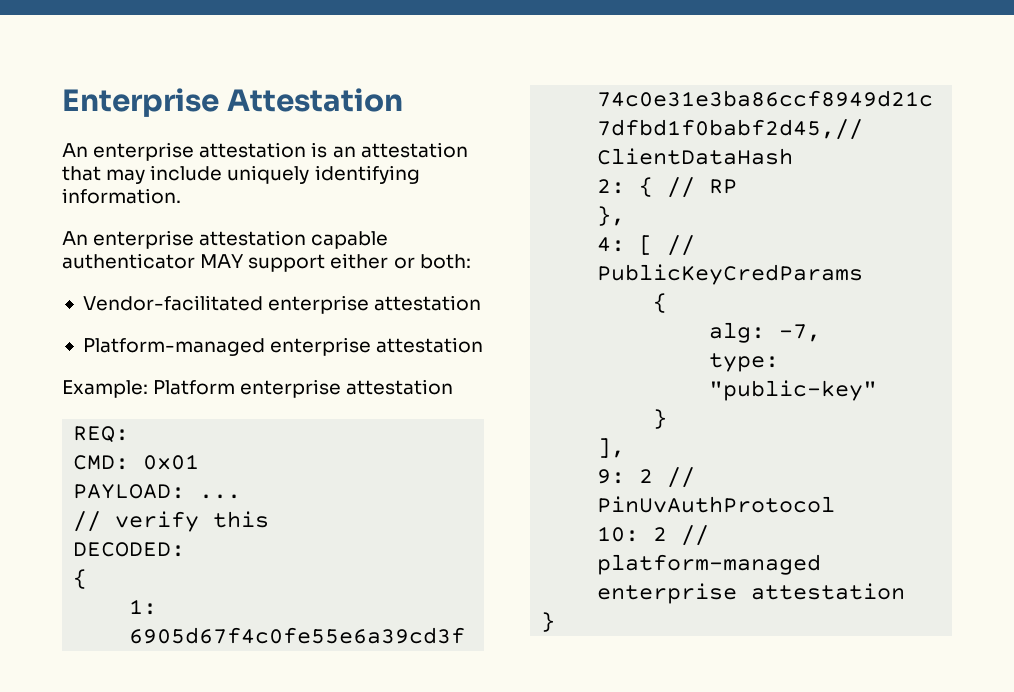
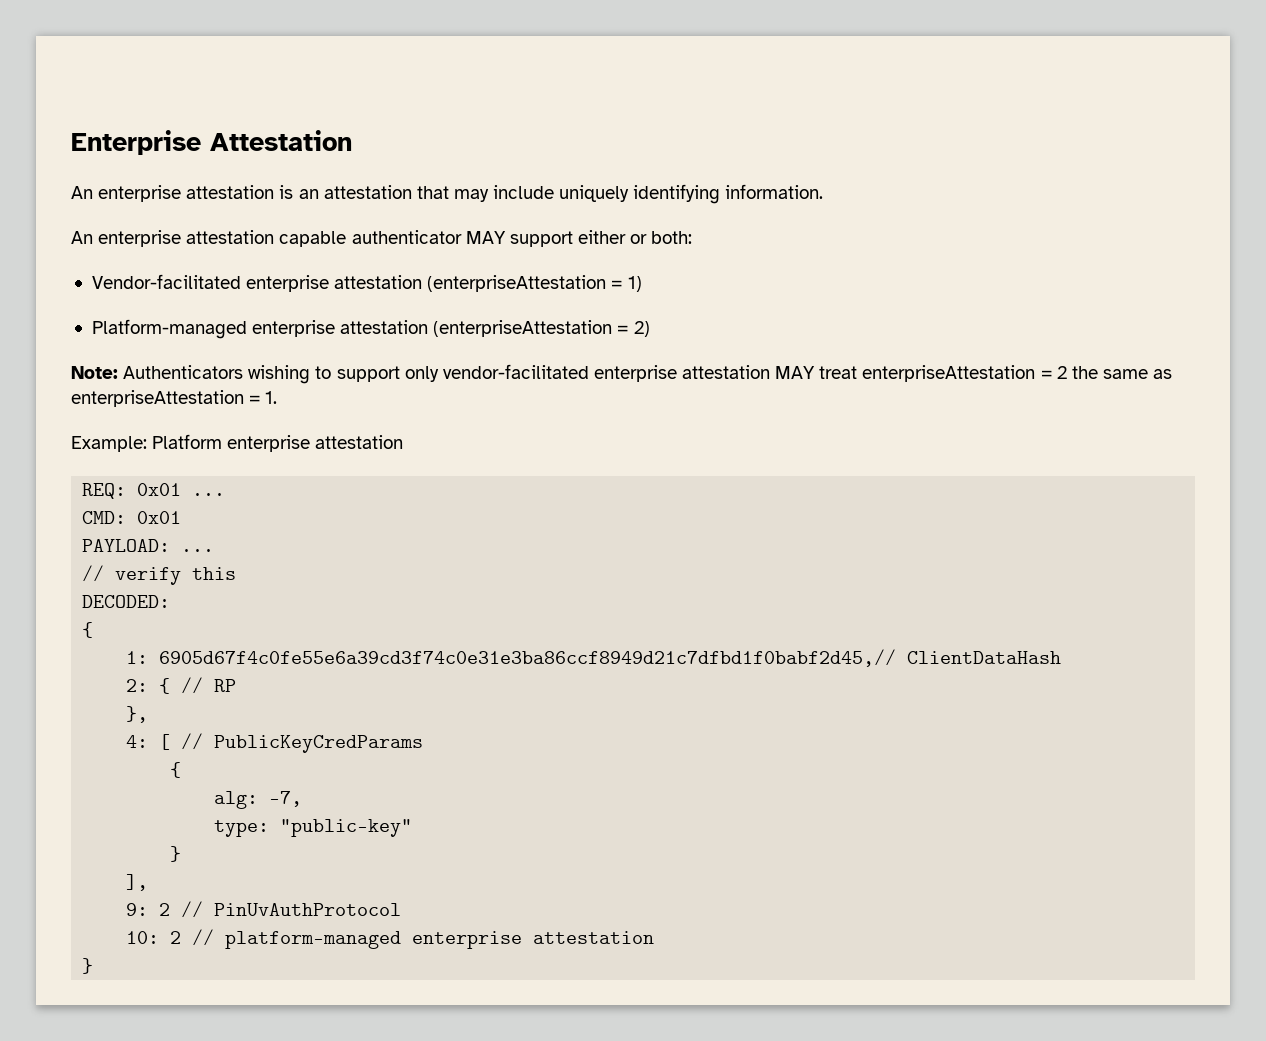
- Vendor-facilitated enterprise attestation
+ Vendor-facilitated enterprise attestation (enterpriseAttestation = 1)
- Platform-managed enterprise attestation
+ Platform-managed enterprise attestation (enterpriseAttestation = 2)
+ Note: Authenticators wishing to support only vendor-facilitated enterprise attestation MAY treat enterpriseAttestation = 2 the same as enterpriseAttestation = 1.
- REQ:
+ REQ: 0x01 ...

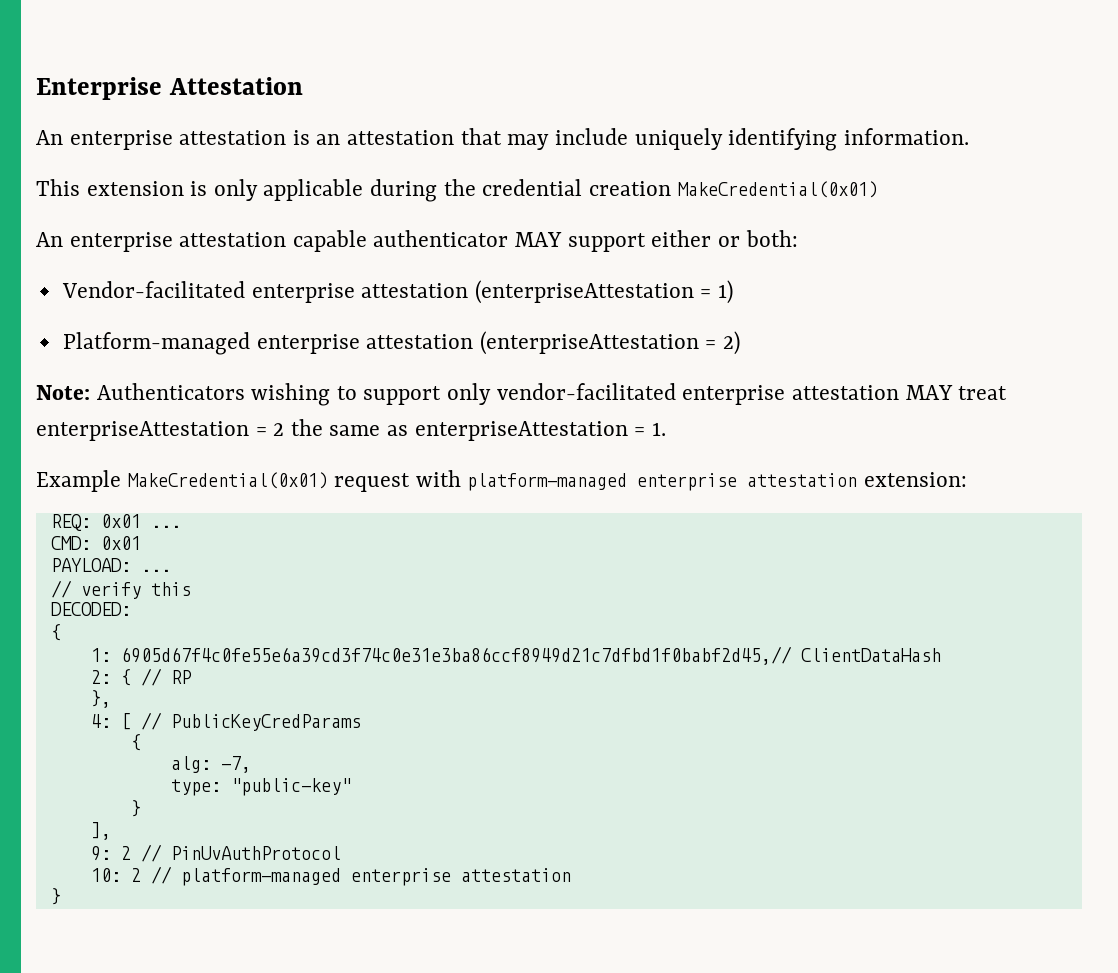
+ This extension is only applicable during the credential creation MakeCredential(0x01)
- Example: Platform enterprise attestation
+ Example MakeCredential(0x01) request with platform-managed enterprise attestation extension:

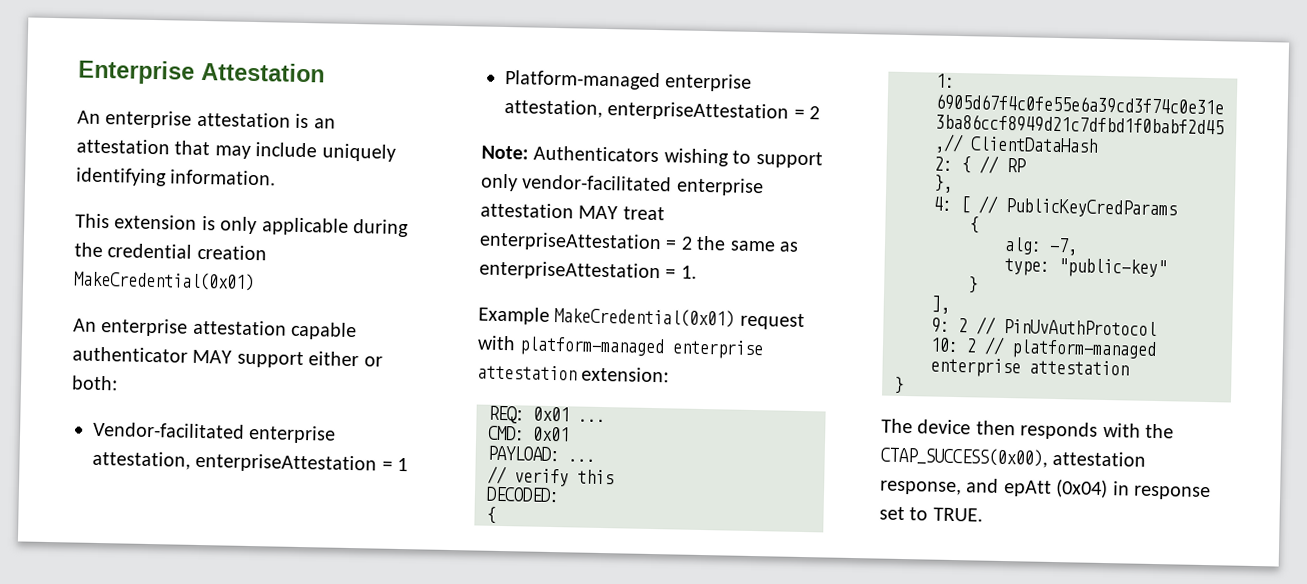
- Vendor-facilitated enterprise attestation (enterpriseAttestation = 1)
- Platform-managed enterprise attestation (enterpriseAttestation = 2)
+ Vendor-facilitated enterprise attestation, enterpriseAttestation = 1
+ Platform-managed enterprise attestation, enterpriseAttestation = 2
+ The device then responds with the CTAP_SUCCESS(0x00), attestation response, and epAtt (0x04) in response set to TRUE.

